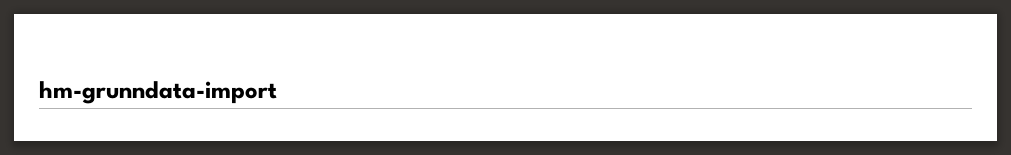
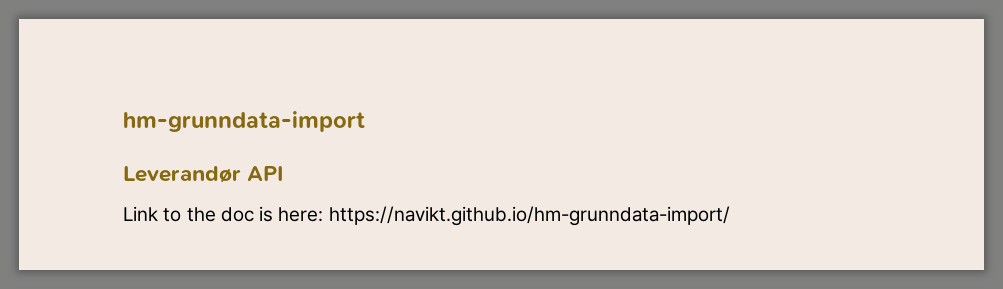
+ Leverandør API
+ Link to the doc is here: https://navikt.github.io/hm-grunndata-import/

